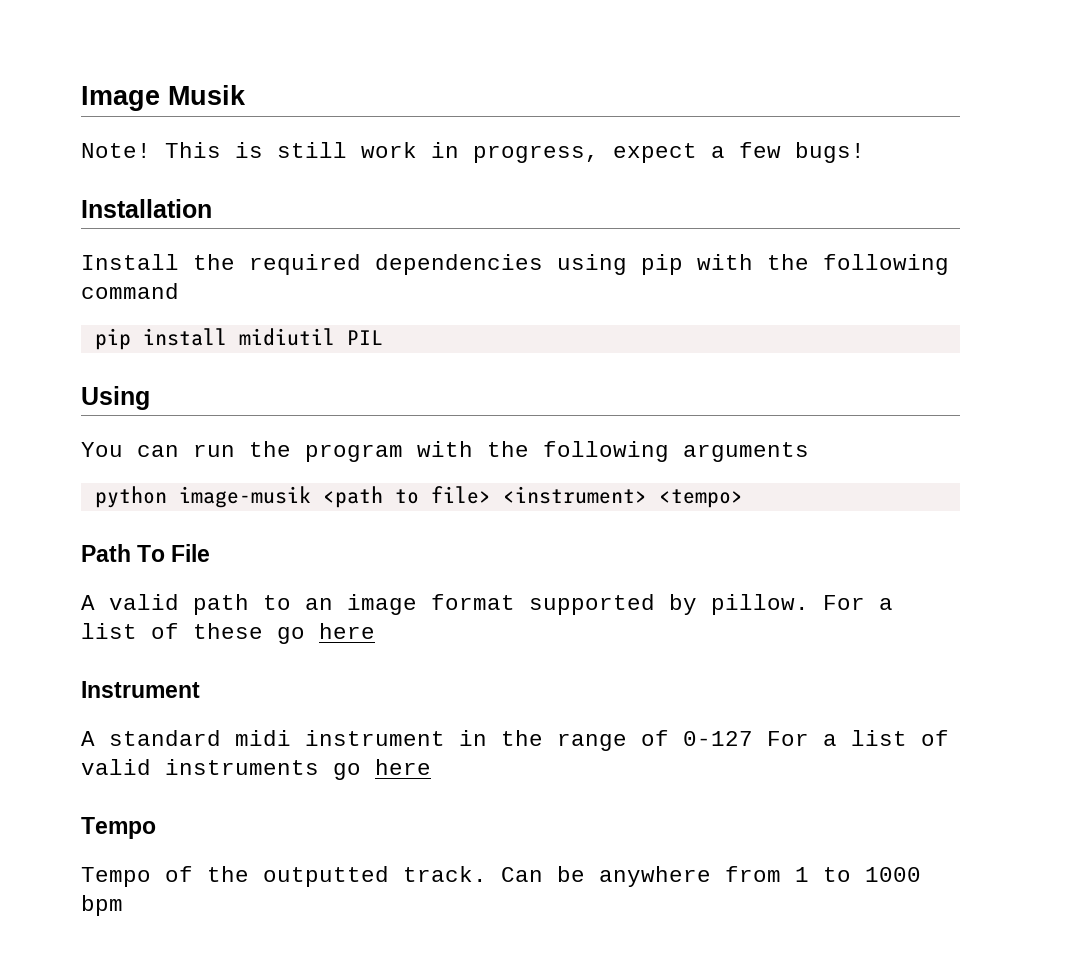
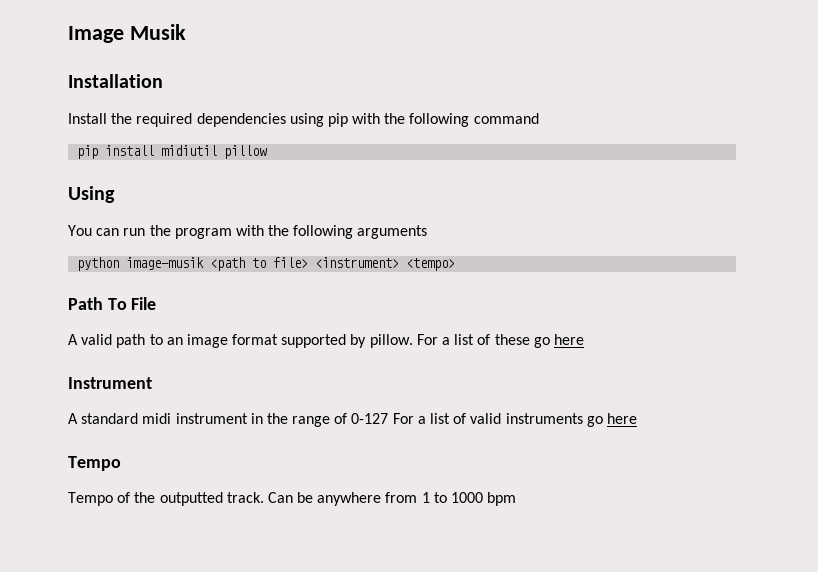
- Note! This is still work in progress, expect a few bugs!
- pip install midiutil PIL
+ pip install midiutil pillow

